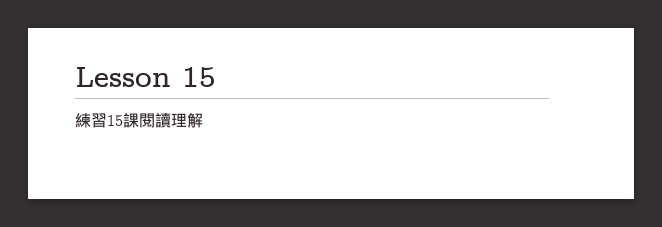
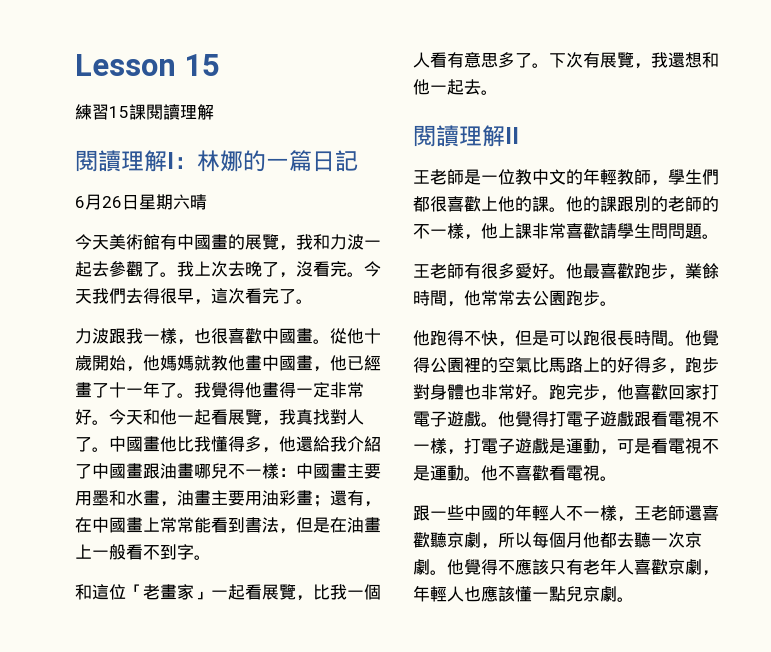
+ 閱讀理解I：林娜的一篇日記
+ 6月26日星期六晴
+ 今天美術館有中國畫的展覽，我和力波一起去參觀了。我上次去晚了，沒看完。今天我們去得很早，這次看完了。
+ 力波跟我一樣，也很喜歡中國畫。從他十歲開始，他媽媽就教他畫中國畫，他已經畫了十一年了。我覺得他畫得一定非常好。今天和他一起看展覽，我真找對人了。中國畫他比我懂得多，他還給我介紹了中國畫跟油畫哪兒不一樣：中國畫主要用墨和水畫，油畫主要用油彩畫；還有，在中國畫上常常能看到書法，但是在油畫上一般看不到字。
+ 和這位「老畫家」一起看展覽，比我一個人看有意思多了。下次有展覽，我還想和他一起去。
+ 閱讀理解II
+ 王老師是一位教中文的年輕教師，學生們都很喜歡上他的課。他的課跟別的老師的不一樣，他上課非常喜歡請學生問問題。
+ 王老師有很多愛好。他最喜歡跑步，業餘時間，他常常去公園跑步。
+ 他跑得不快，但是可以跑很長時間。他覺得公園裡的空氣比馬路上的好得多，跑步對身體也非常好。跑完步，他喜歡回家打電子遊戲。他覺得打電子遊戲跟看電視不一樣，打電子遊戲是運動，可是看電視不是運動。他不喜歡看電視。
+ 跟一些中國的年輕人不一樣，王老師還喜歡聽京劇，所以每個月他都去聽一次京劇。他覺得不應該只有老年人喜歡京劇，年輕人也應該懂一點兒京劇。

